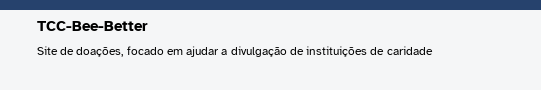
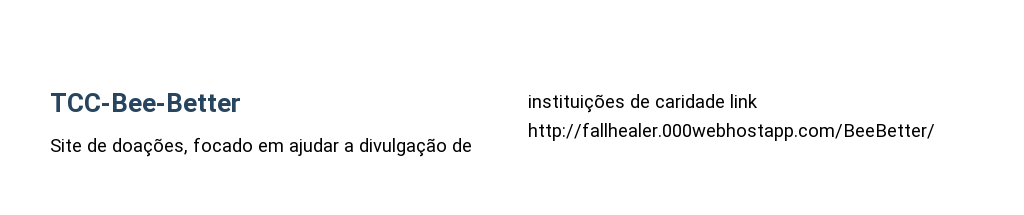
- Site de doações, focado em ajudar a divulgação de instituições de caridade
+ Site de doações, focado em ajudar a divulgação de instituições de caridade link http://fallhealer.000webhostapp.com/BeeBetter/

